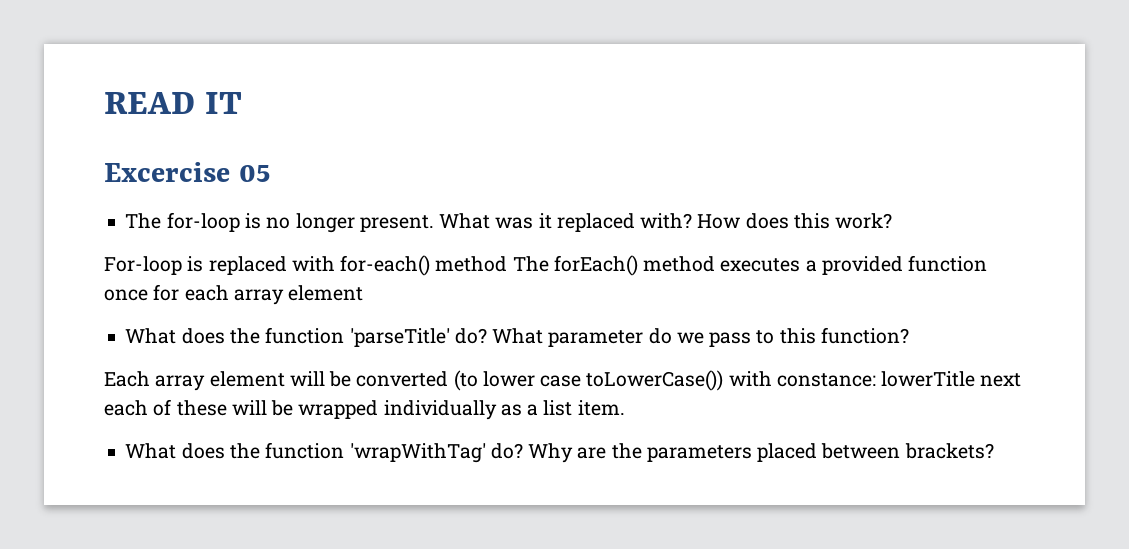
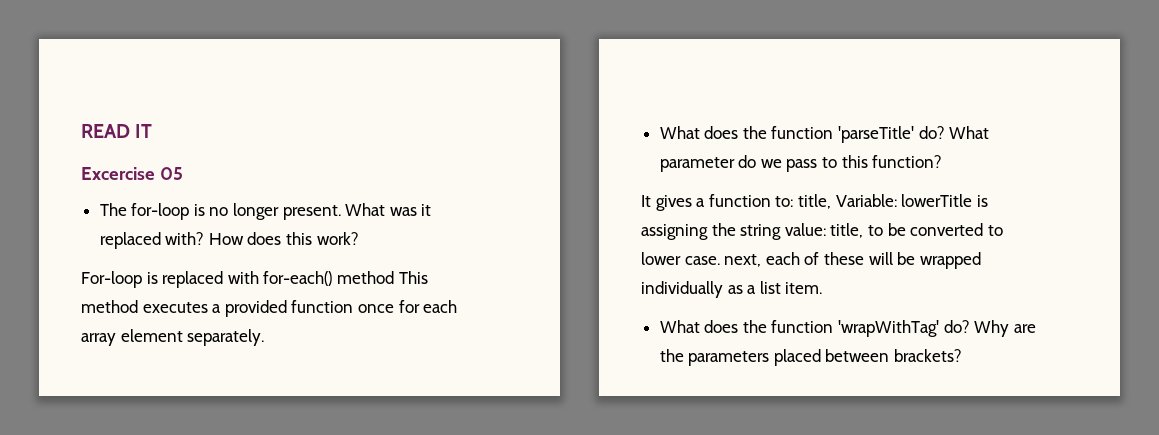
- For-loop is replaced with for-each() method The forEach() method executes a provided function once for each array element
+ For-loop is replaced with for-each() method This method executes a provided function once for each array element separately.
- Each array element will be converted (to lower case toLowerCase()) with constance: lowerTitle next each of these will be wrapped individually as a list item.
+ It gives a function to: title, Variable: lowerTitle is assigning the string value: title, to be converted to lower case. next, each of these will be wrapped individually as a list item.

